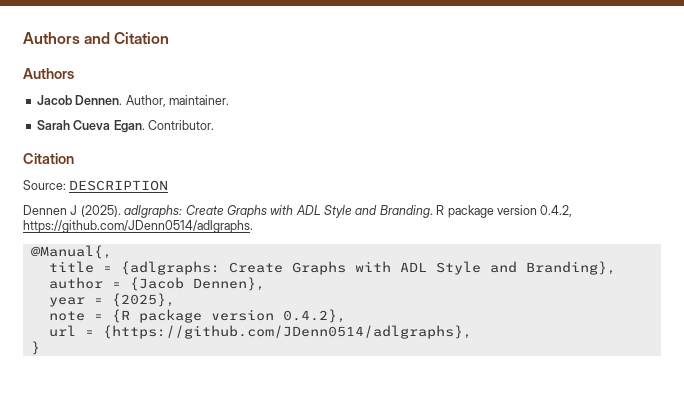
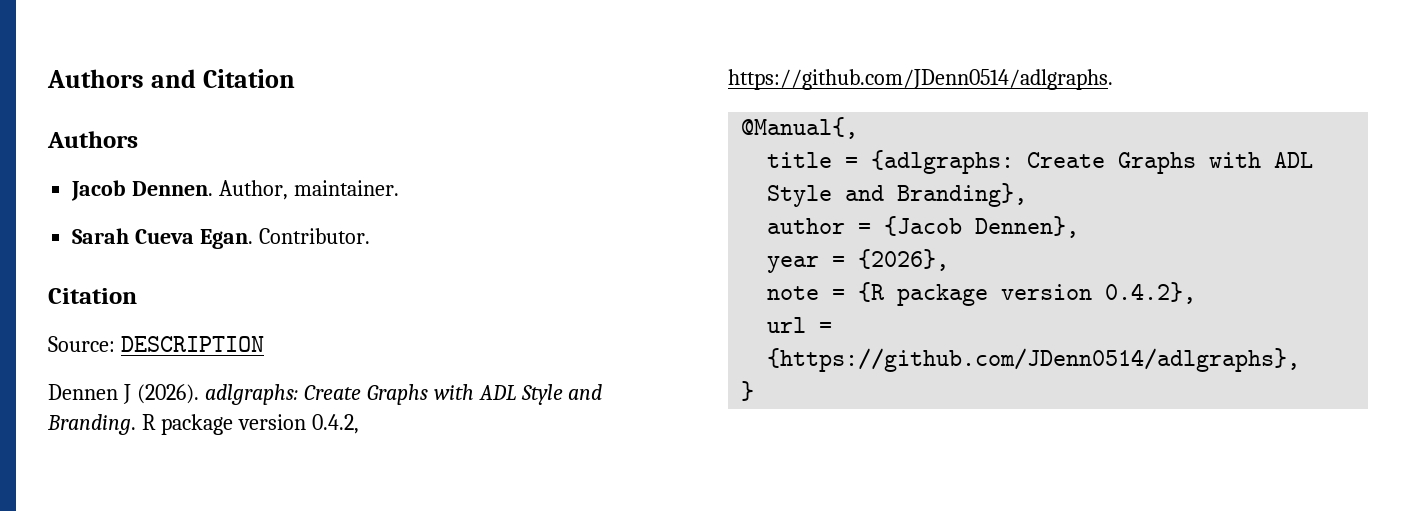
- Dennen J (2025). adlgraphs: Create Graphs with ADL Style and Branding.
+ Dennen J (2026). adlgraphs: Create Graphs with ADL Style and Branding.
- year = {2025},
+ year = {2026},

